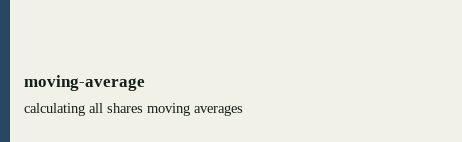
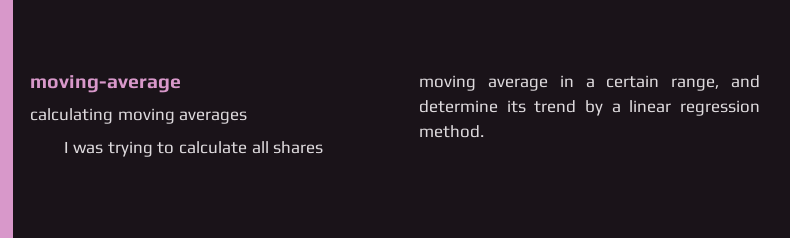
- calculating all shares moving averages
+ calculating moving averages
+ I was trying to calculate all shares moving average in a certain range, and determine its trend by a linear regression method.

